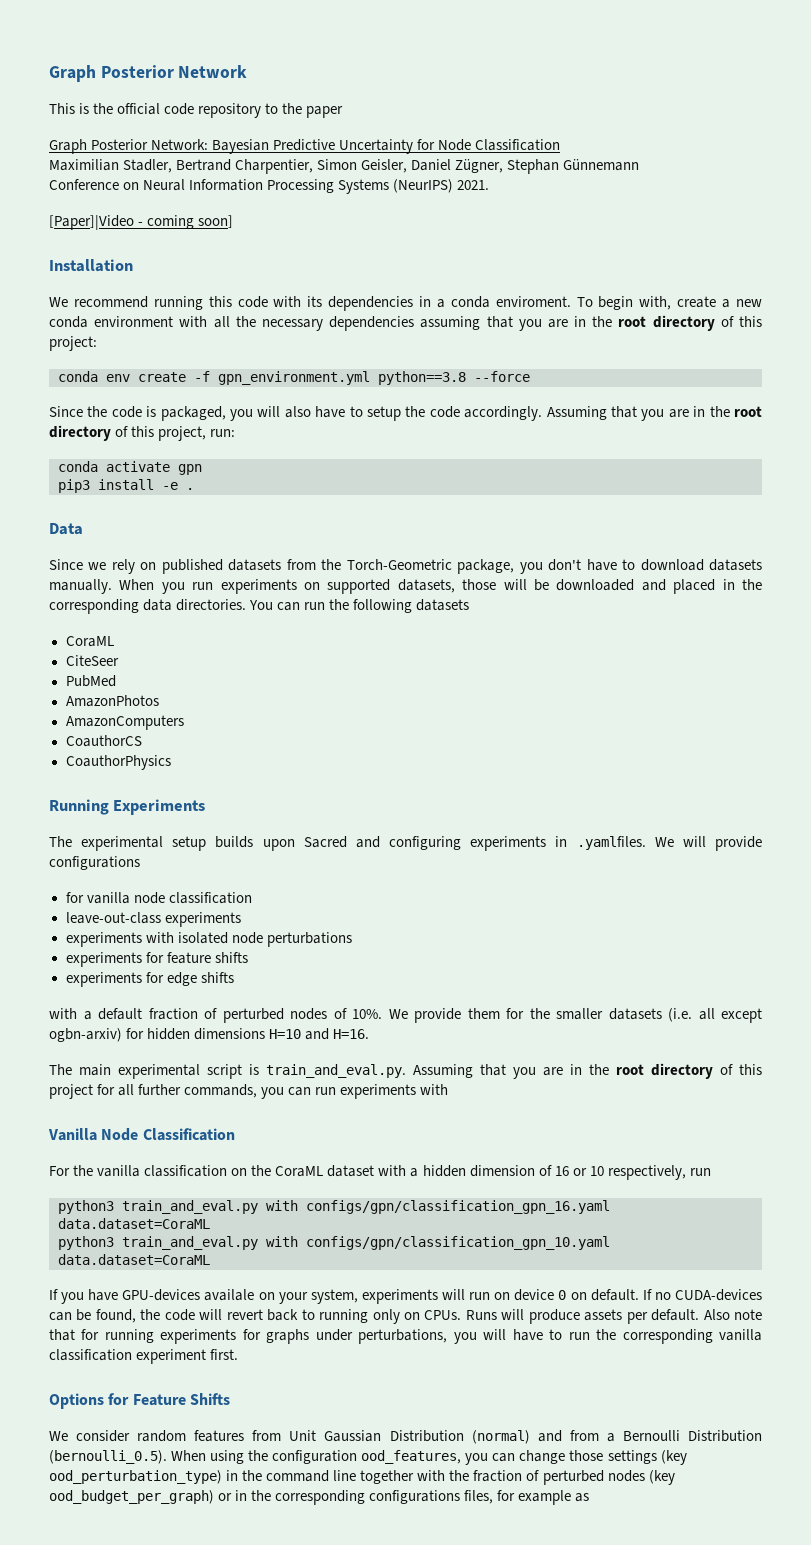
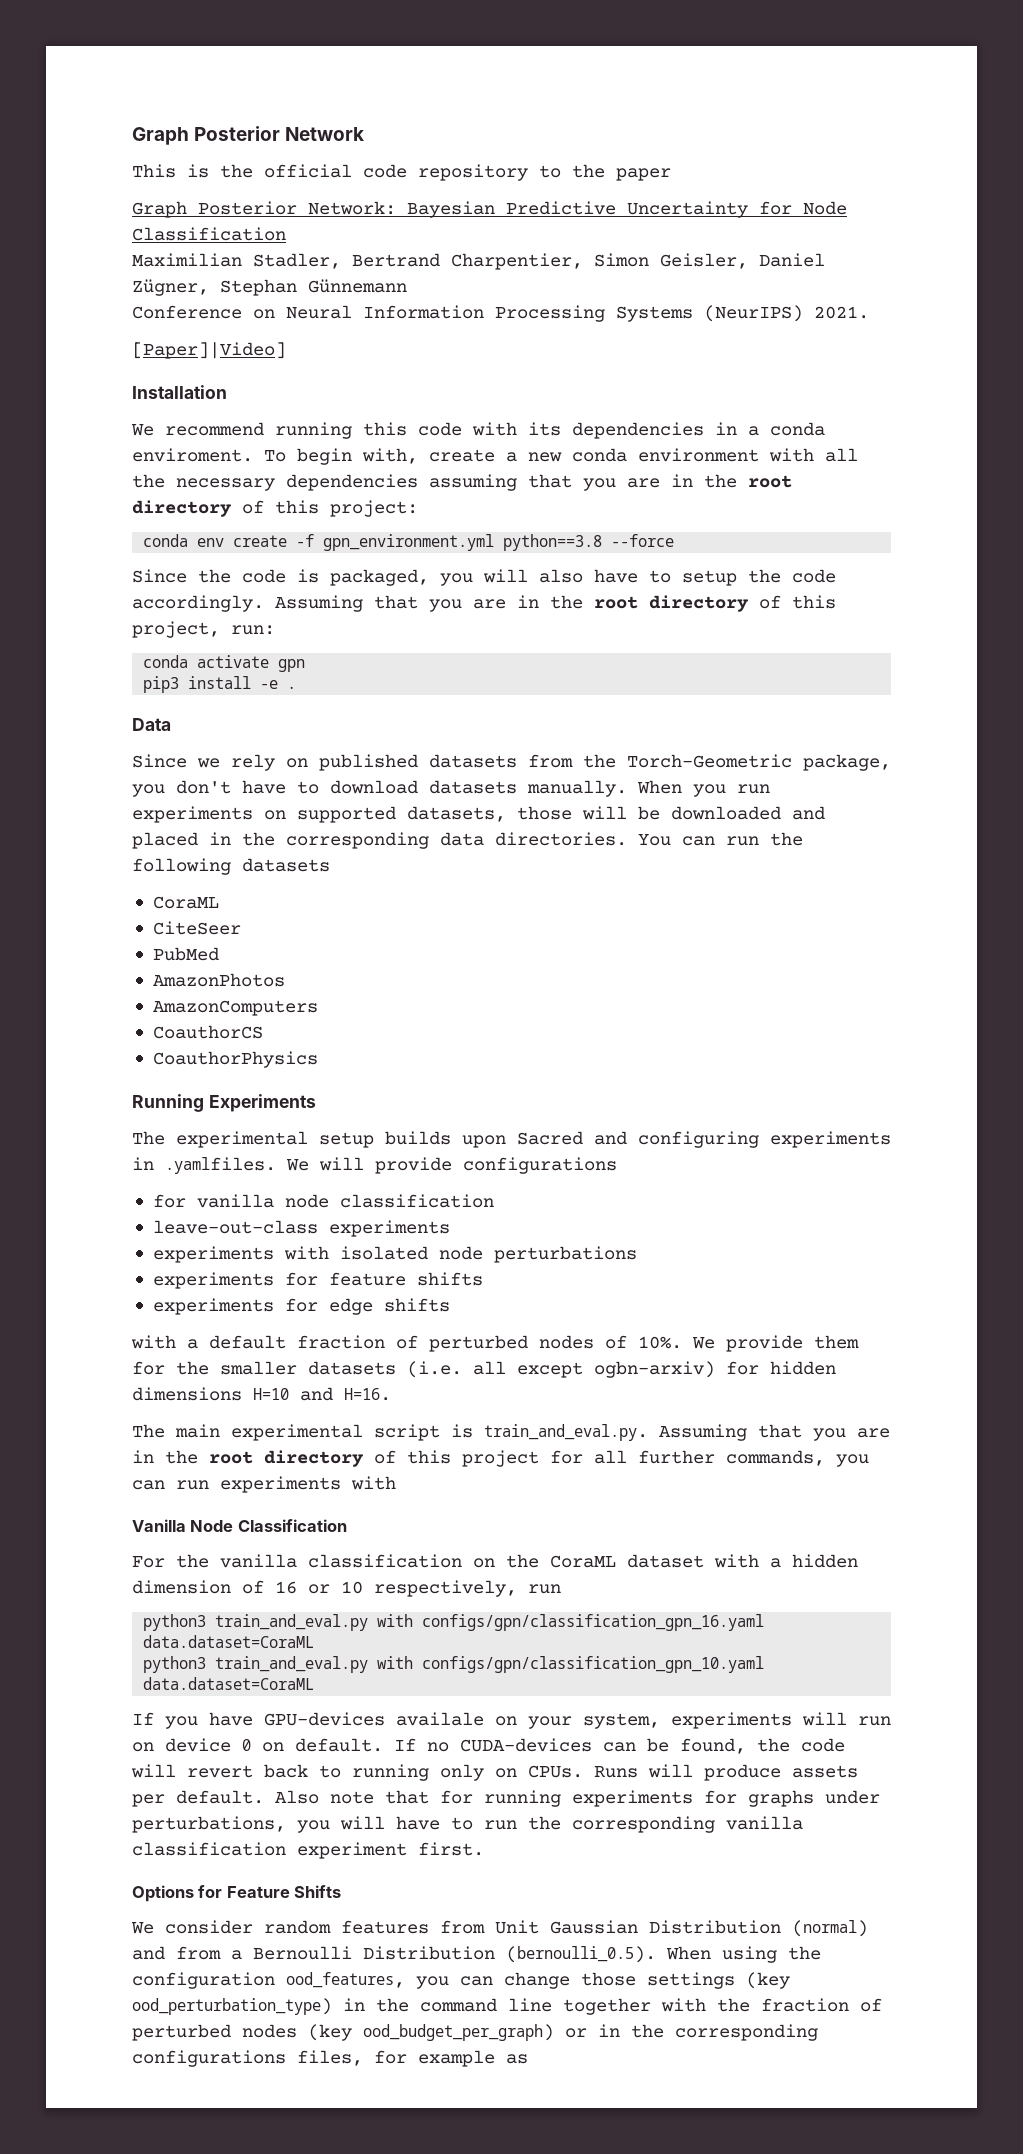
- [Paper]|Video - coming soon]
+ [Paper]|Video]

